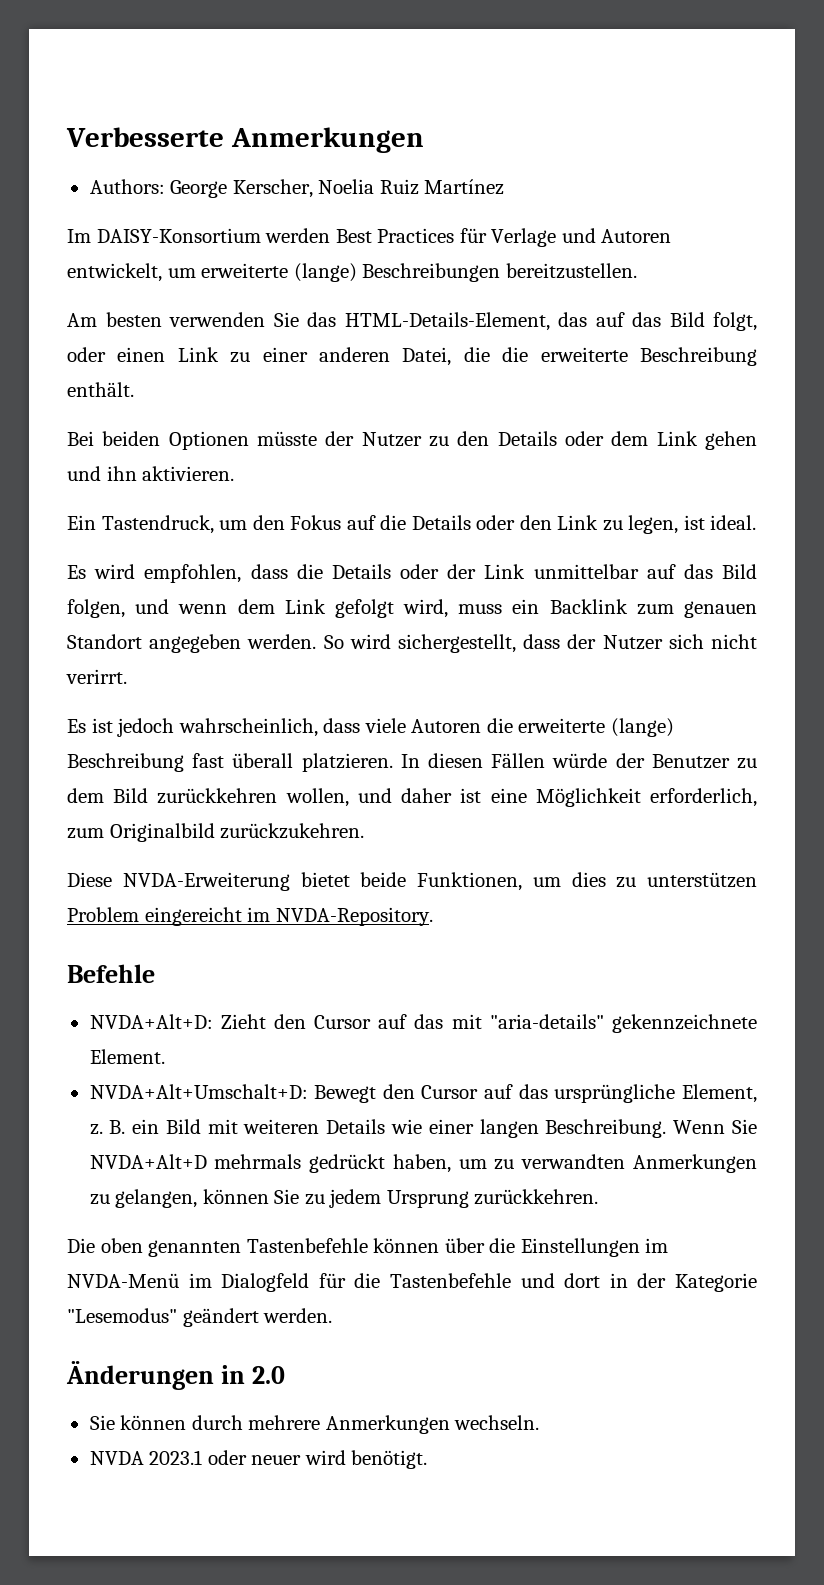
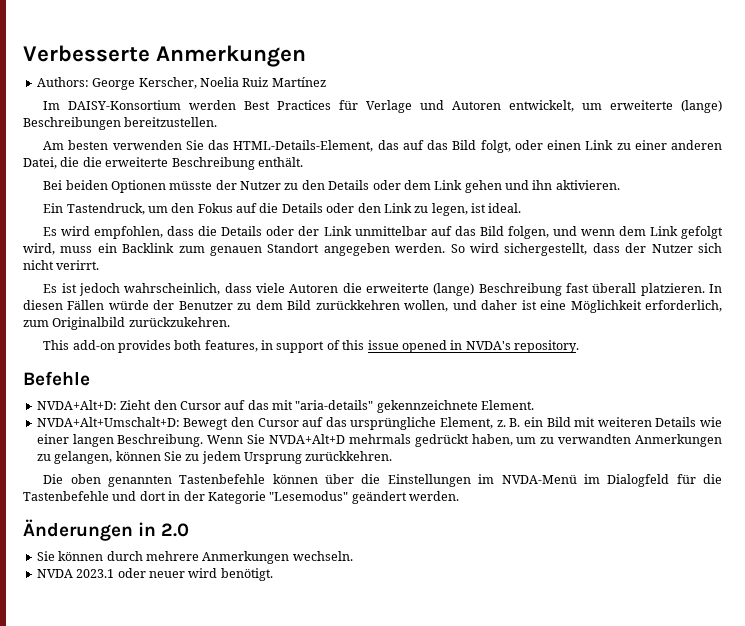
- Diese NVDA-Erweiterung bietet beide Funktionen, um dies zu unterstützen Problem eingereicht im NVDA-Repository.
+ This add-on provides both features, in support of this issue opened in NVDA's repository.

